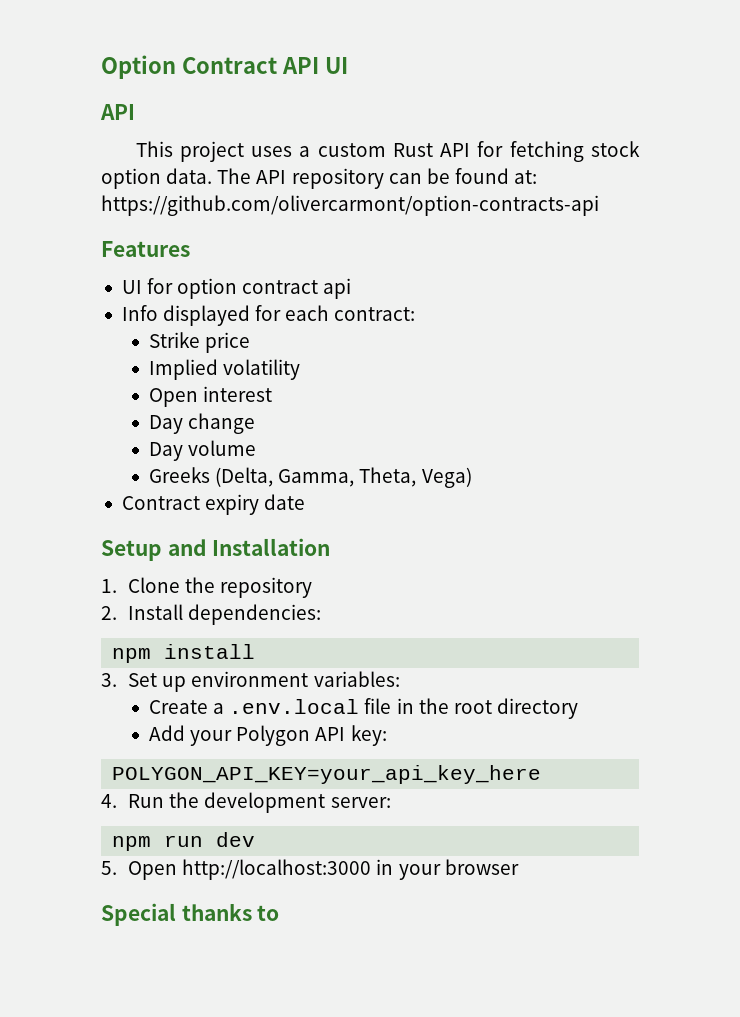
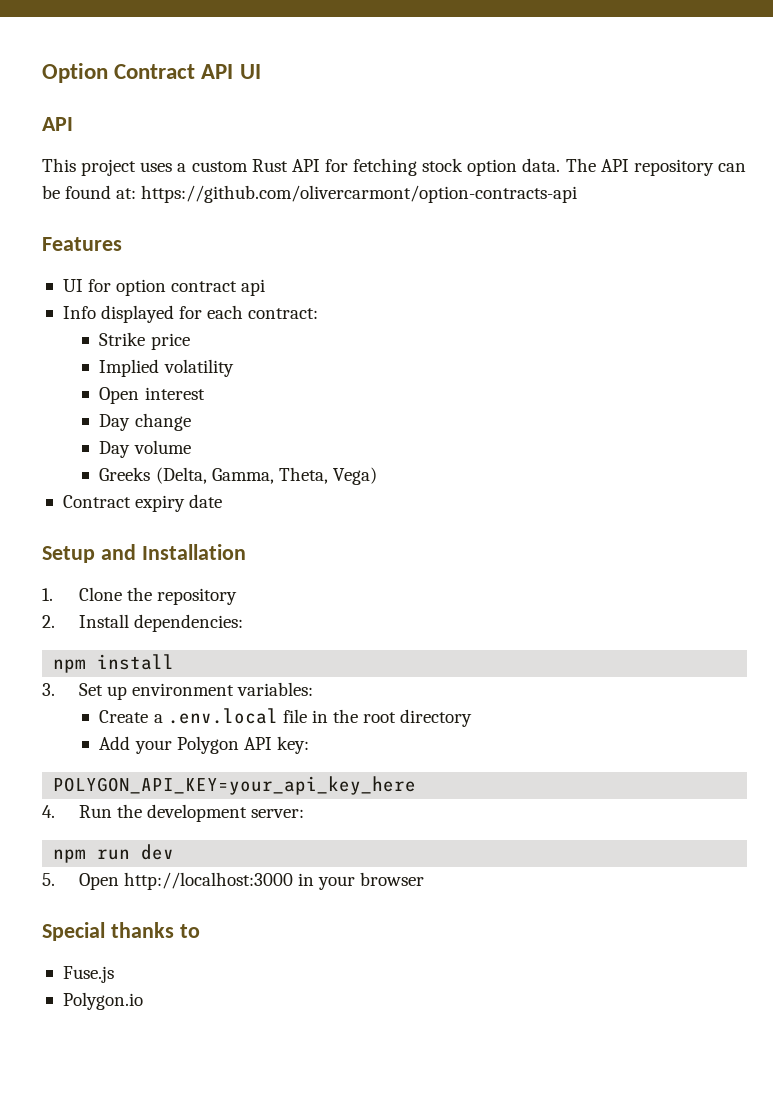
+ Fuse.js
+ Polygon.io

